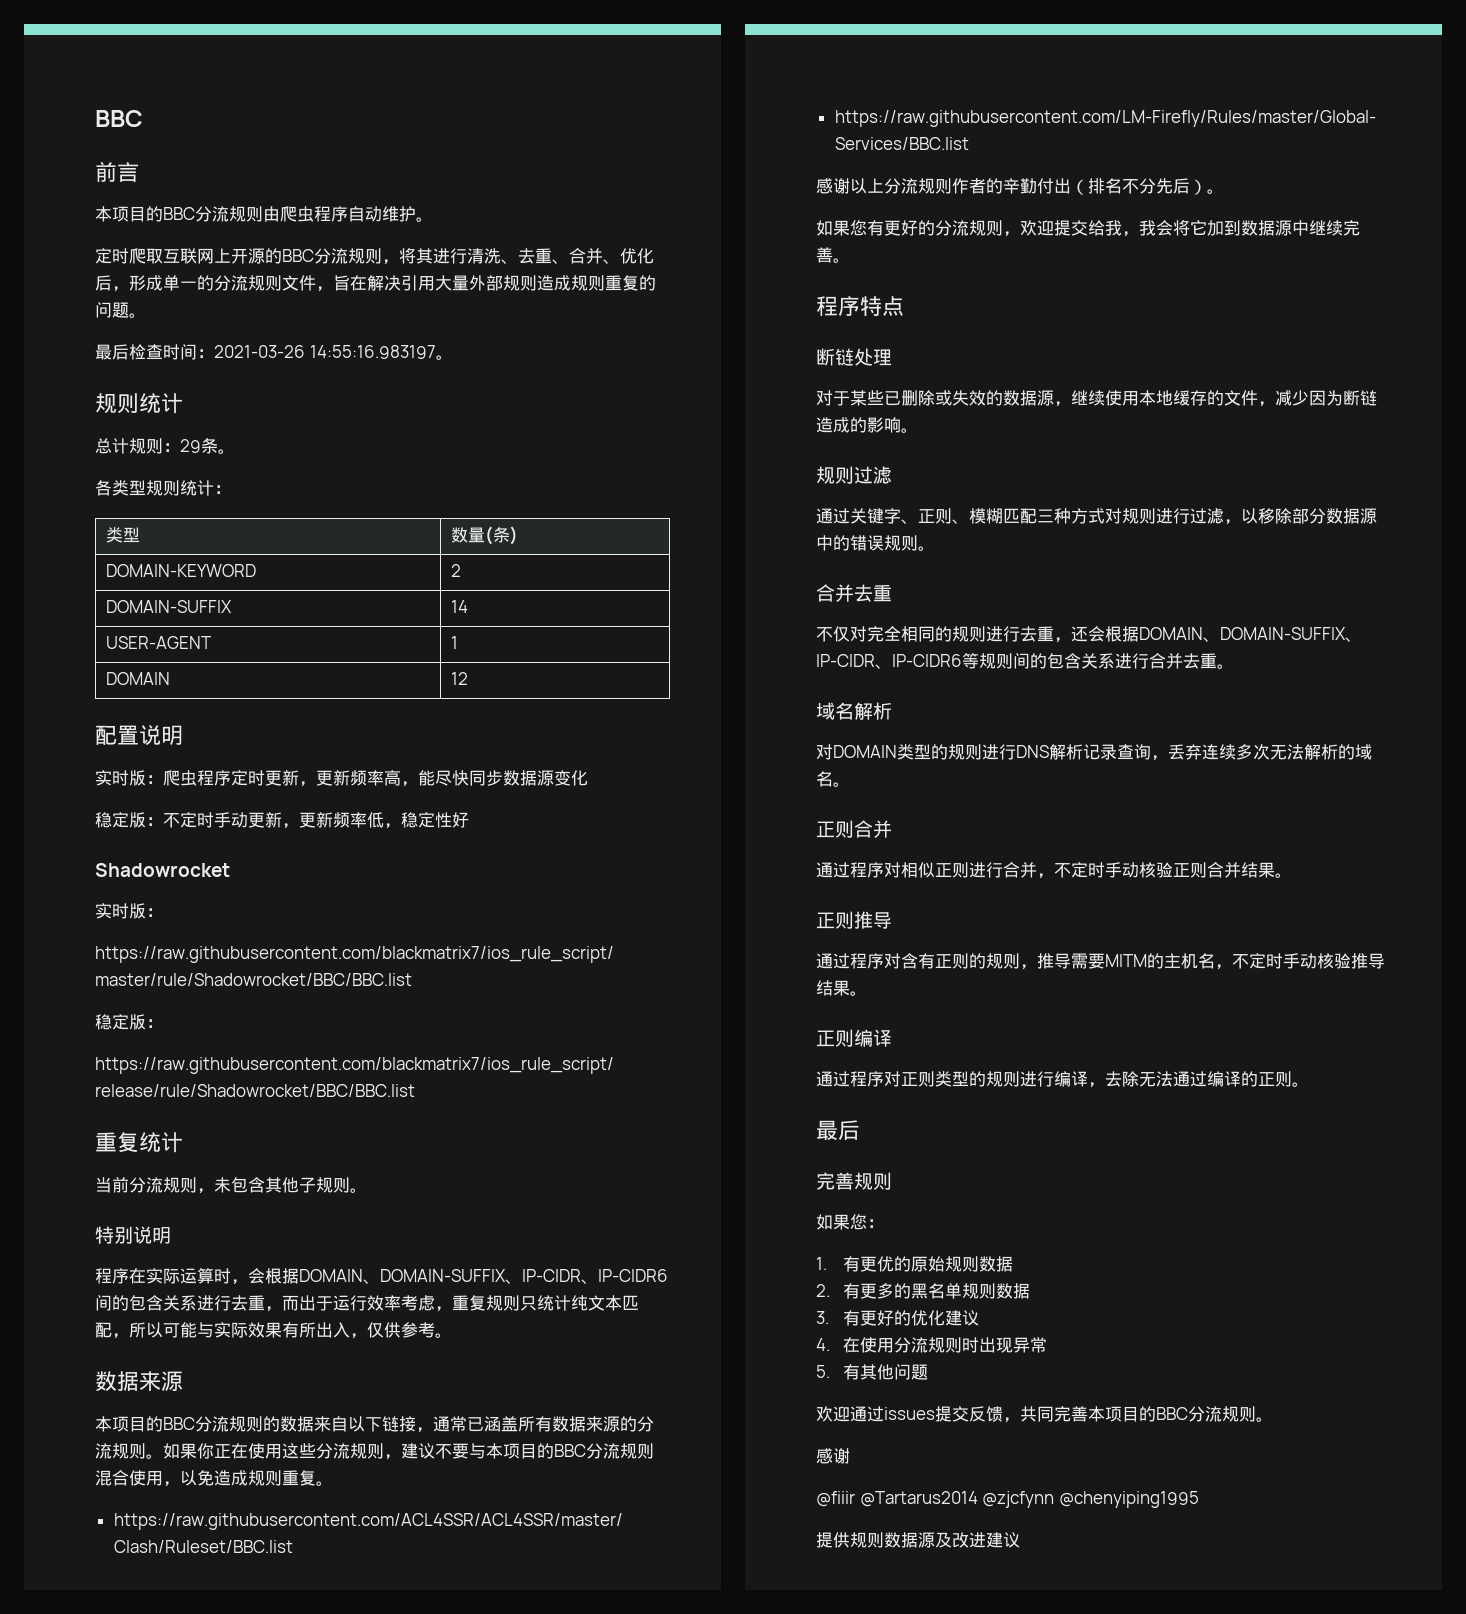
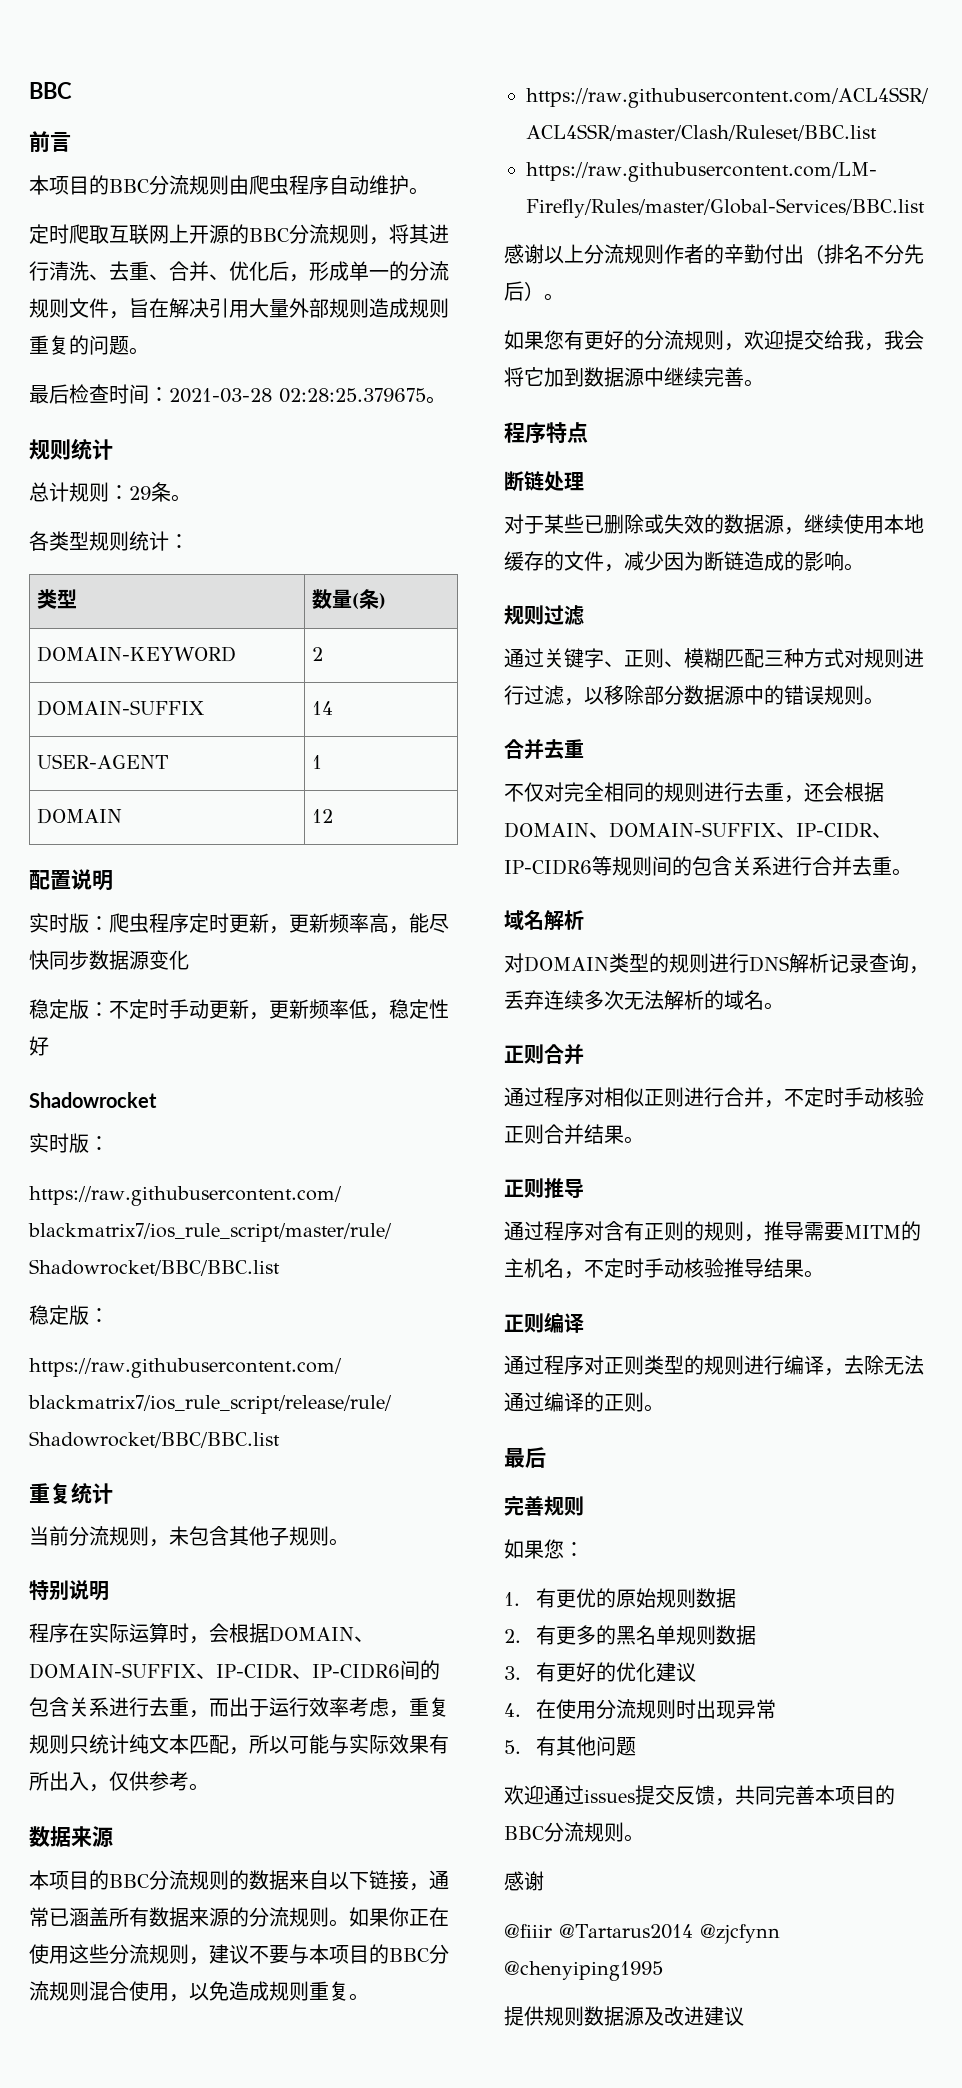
- 最后检查时间：2021-03-26 14:55:16.983197。
+ 最后检查时间：2021-03-28 02:28:25.379675。

